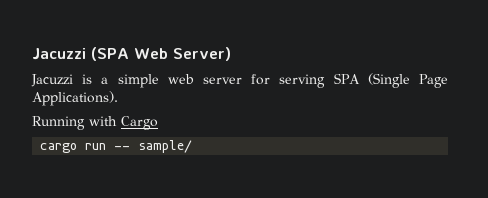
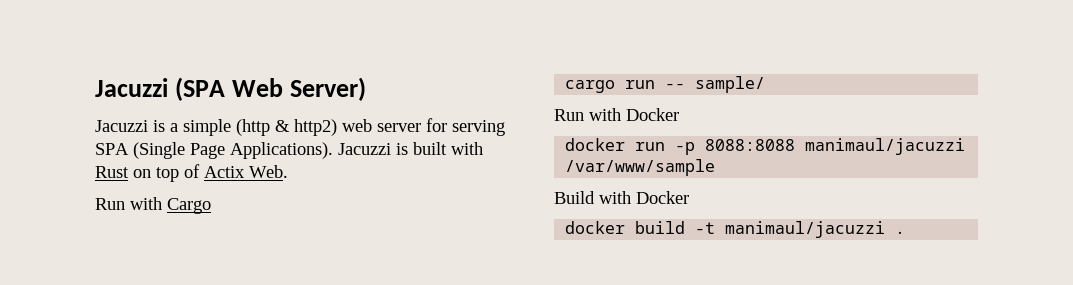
- Jacuzzi is a simple web server for serving SPA (Single Page Applications).
- Running with Cargo
+ Jacuzzi is a simple (http & http2) web server for serving SPA (Single Page Applications). Jacuzzi is built with Rust on top of Actix Web.
+ Run with Cargo
+ Run with Docker
+ docker run -p 8088:8088 manimaul/jacuzzi /var/www/sample
+ Build with Docker
+ docker build -t manimaul/jacuzzi .

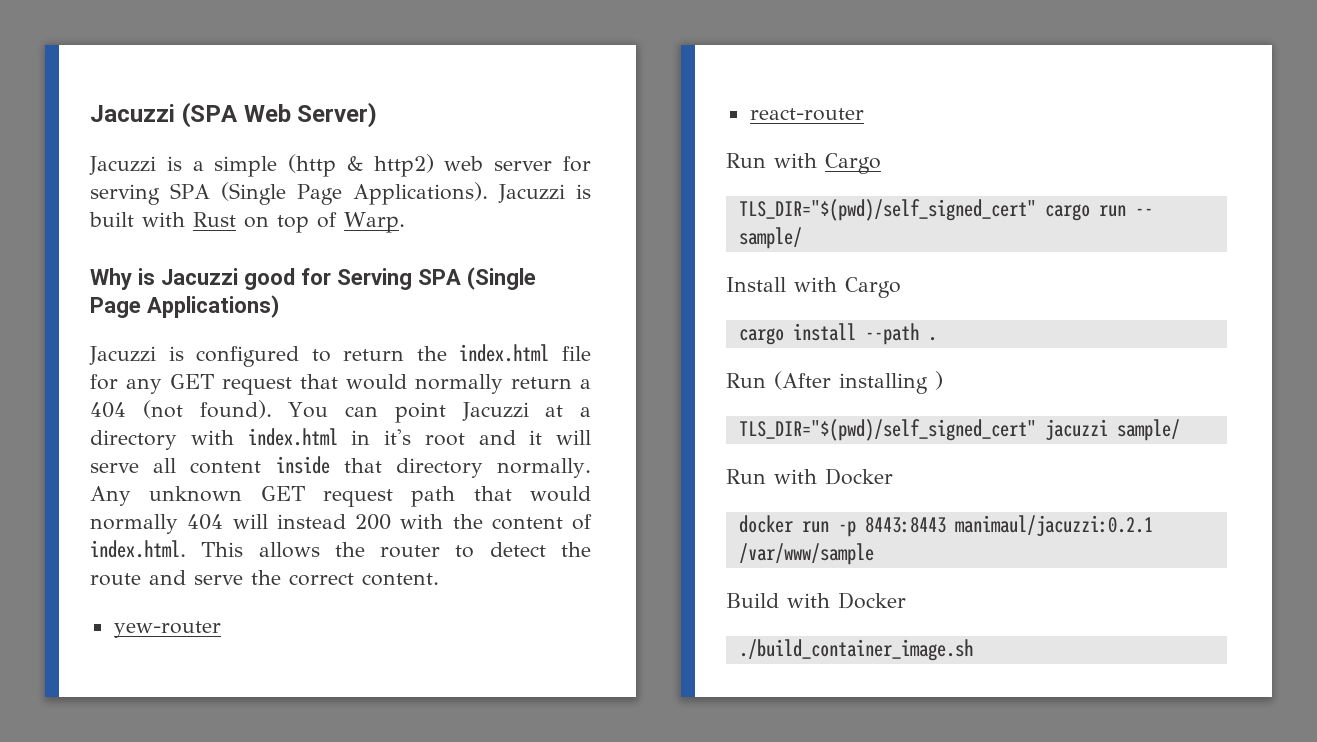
- Jacuzzi is built with Rust on top of Actix Web.
+ Jacuzzi is built with Rust on top of Warp.
+ Why is Jacuzzi good for Serving SPA (Single Page Applications)
+ Jacuzzi is configured to return the index.html file for any GET request that would normally return a 404 (not found). You can point Jacuzzi at a directory with index.html in it's root and it will serve all content inside that directory normally. Any unknown GET request path that would normally 404 will instead 200 with the content of index.html. This allows the router to detect the route and serve the correct content.
+ yew-router
+ react-router
- cargo run -- sample/
+ TLS_DIR="$(pwd)/self_signed_cert" cargo run -- sample/
+ Install with Cargo
+ cargo install --path .
+ Run (After installing )
+ TLS_DIR="$(pwd)/self_signed_cert" jacuzzi sample/
- docker run -p 8088:8088 manimaul/jacuzzi /var/www/sample
+ docker run -p 8443:8443 manimaul/jacuzzi:0.2.1 /var/www/sample
- docker build -t manimaul/jacuzzi .
+ ./build_container_image.sh

